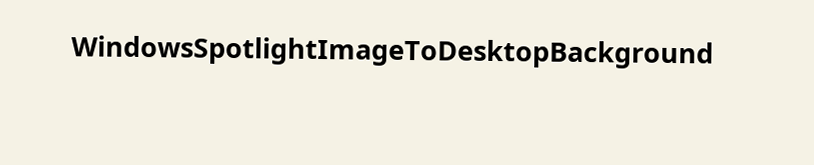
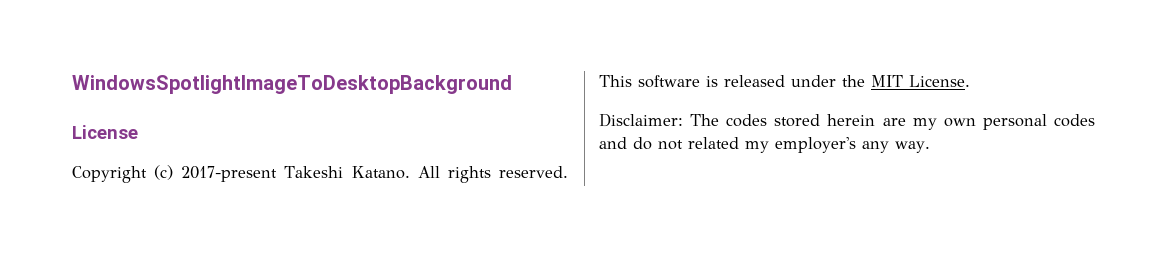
+ License
+ Copyright (c) 2017-present Takeshi Katano. All rights reserved. This software is released under the MIT License.
+ Disclaimer: The codes stored herein are my own personal codes and do not related my employer's any way.

